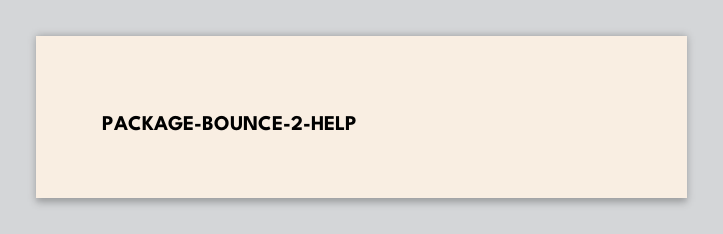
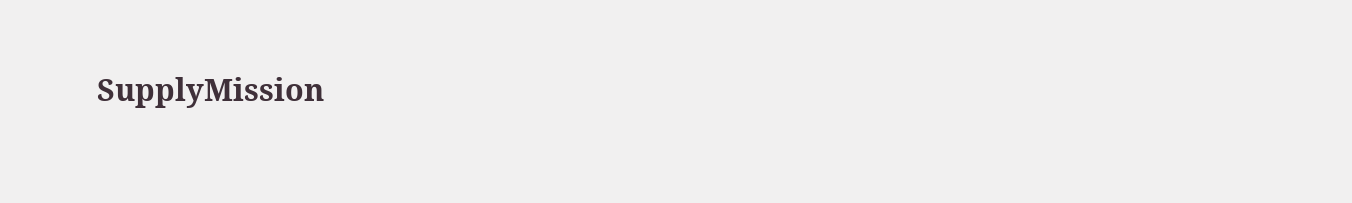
- PACKAGE-BOUNCE-2-HELP
+ SupplyMission

